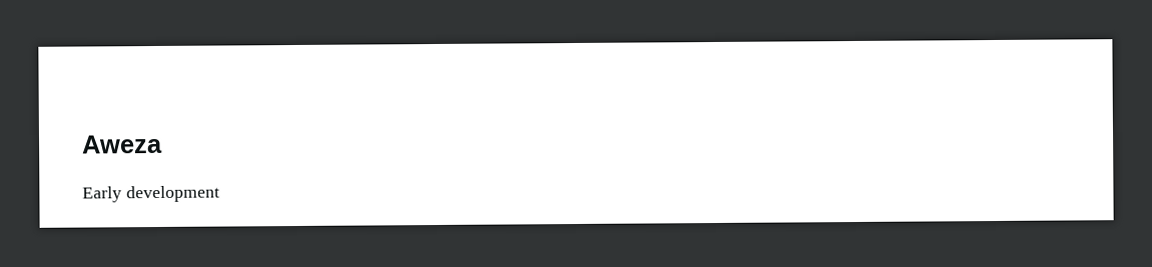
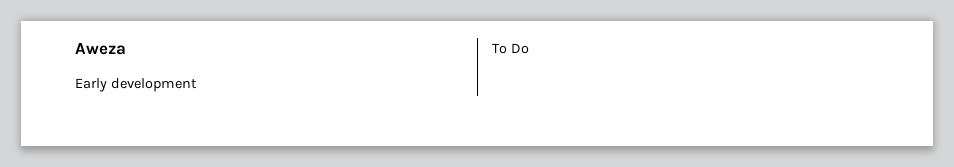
+ To Do

